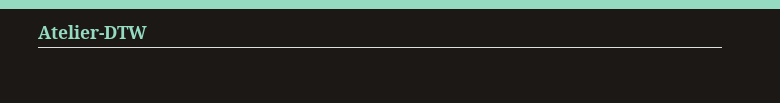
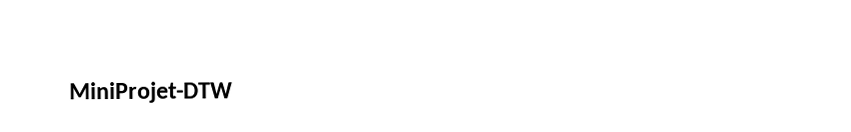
- Atelier-DTW
+ MiniProjet-DTW

